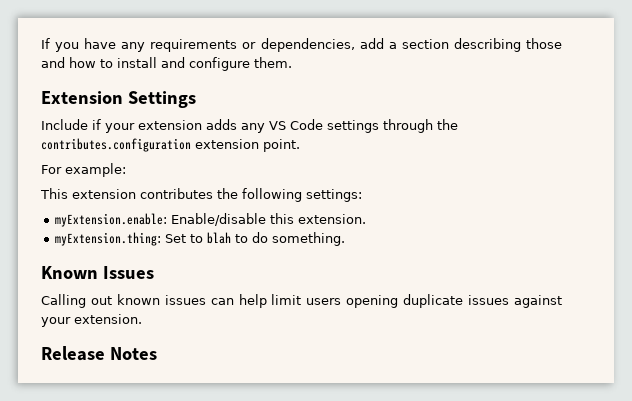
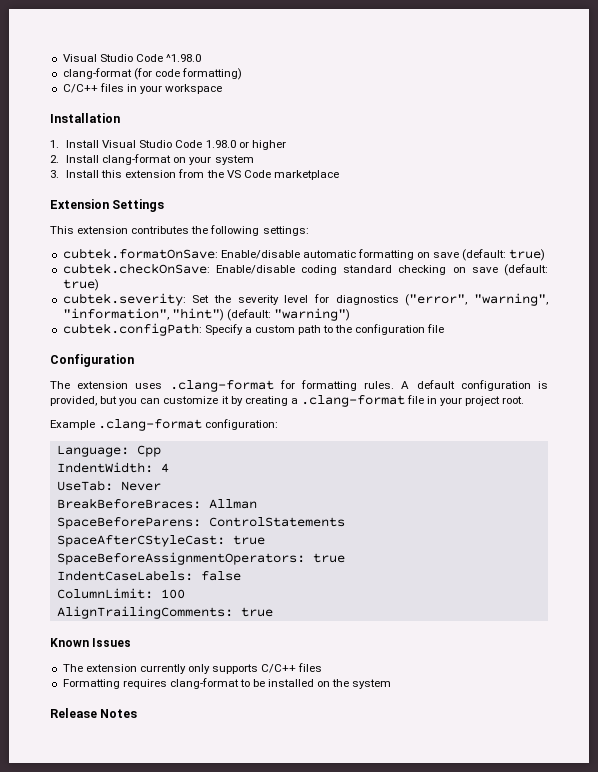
- If you have any requirements or dependencies, add a section describing those and how to install and configure them.
+ Visual Studio Code ^1.98.0
+ clang-format (for code formatting)
+ C/C++ files in your workspace
+ Installation
+ 1. Install Visual Studio Code 1.98.0 or higher
+ 2. Install clang-format on your system
+ 3. Install this extension from the VS Code marketplace
  Extension Settings
- Include if your extension adds any VS Code settings through the contributes.configuration extension point.
- For example:
- myExtension.enable: Enable/disable this extension.
- myExtension.thing: Set to blah to do something.
+ cubtek.formatOnSave: Enable/disable automatic formatting on save (default: true)
+ cubtek.checkOnSave: Enable/disable coding standard checking on save (default: true)
+ cubtek.severity: Set the severity level for diagnostics ("error", "warning", "information", "hint") (default: "warning")
+ cubtek.configPath: Specify a custom path to the configuration file
+ Configuration
+ The extension uses .clang-format for formatting rules. A default configuration is provided, but you can customize it by creating a .clang-format file in your project root.
+ Example .clang-format configuration:
+ Language: Cpp
+ IndentWidth: 4
+ UseTab: Never
+ BreakBeforeBraces: Allman
+ SpaceBeforeParens: ControlStatements
+ SpaceAfterCStyleCast: true
+ SpaceBeforeAssignmentOperators: true
+ IndentCaseLabels: false
+ ColumnLimit: 100
+ AlignTrailingComments: true
  Known Issues
- Calling out known issues can help limit users opening duplicate issues against your extension.
+ The extension currently only supports C/C++ files
+ Formatting requires clang-format to be installed on the system

